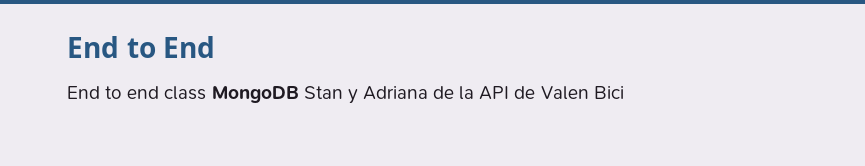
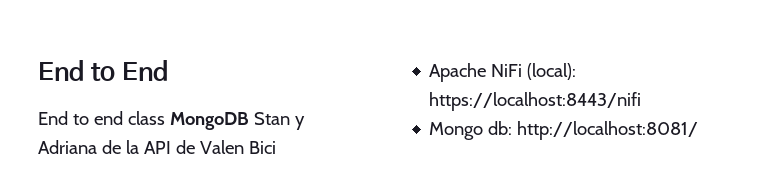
+ Apache NiFi (local): https://localhost:8443/nifi
+ Mongo db: http://localhost:8081/

